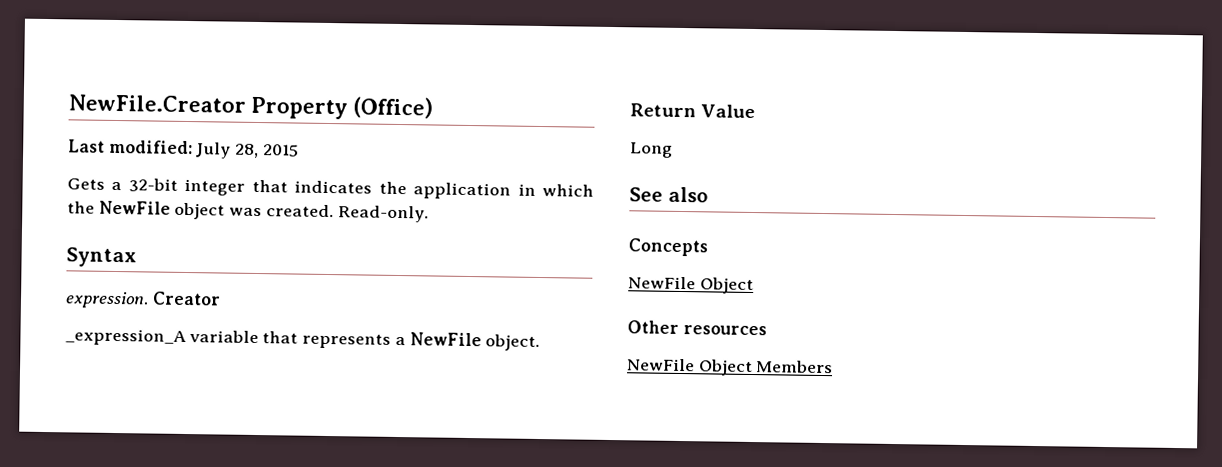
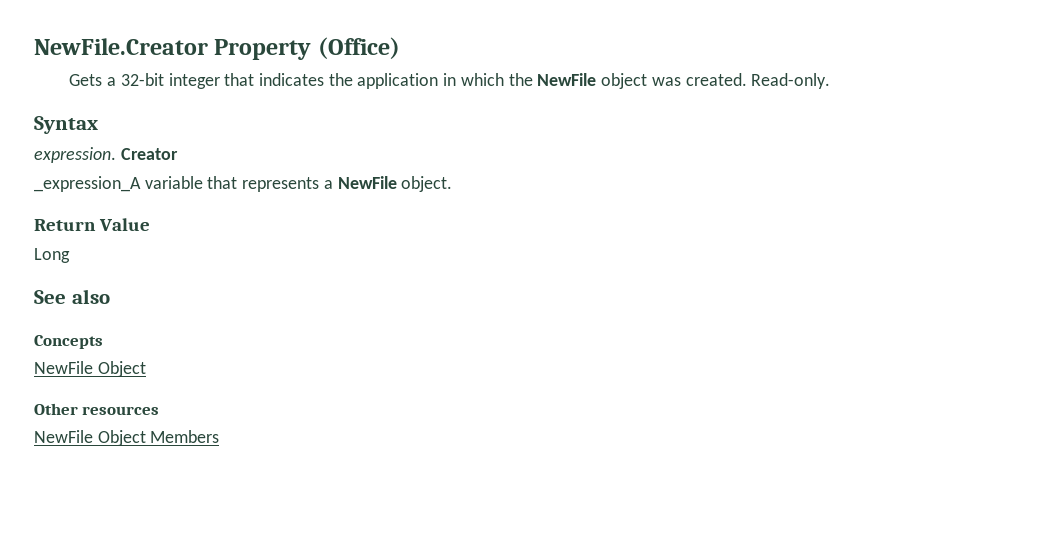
- Last modified: July 28, 2015

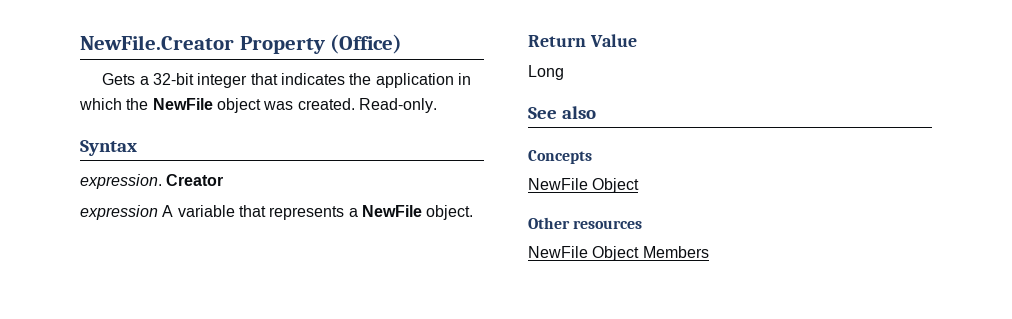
- _expression_A variable that represents a NewFile object.
+ expression A variable that represents a NewFile object.

